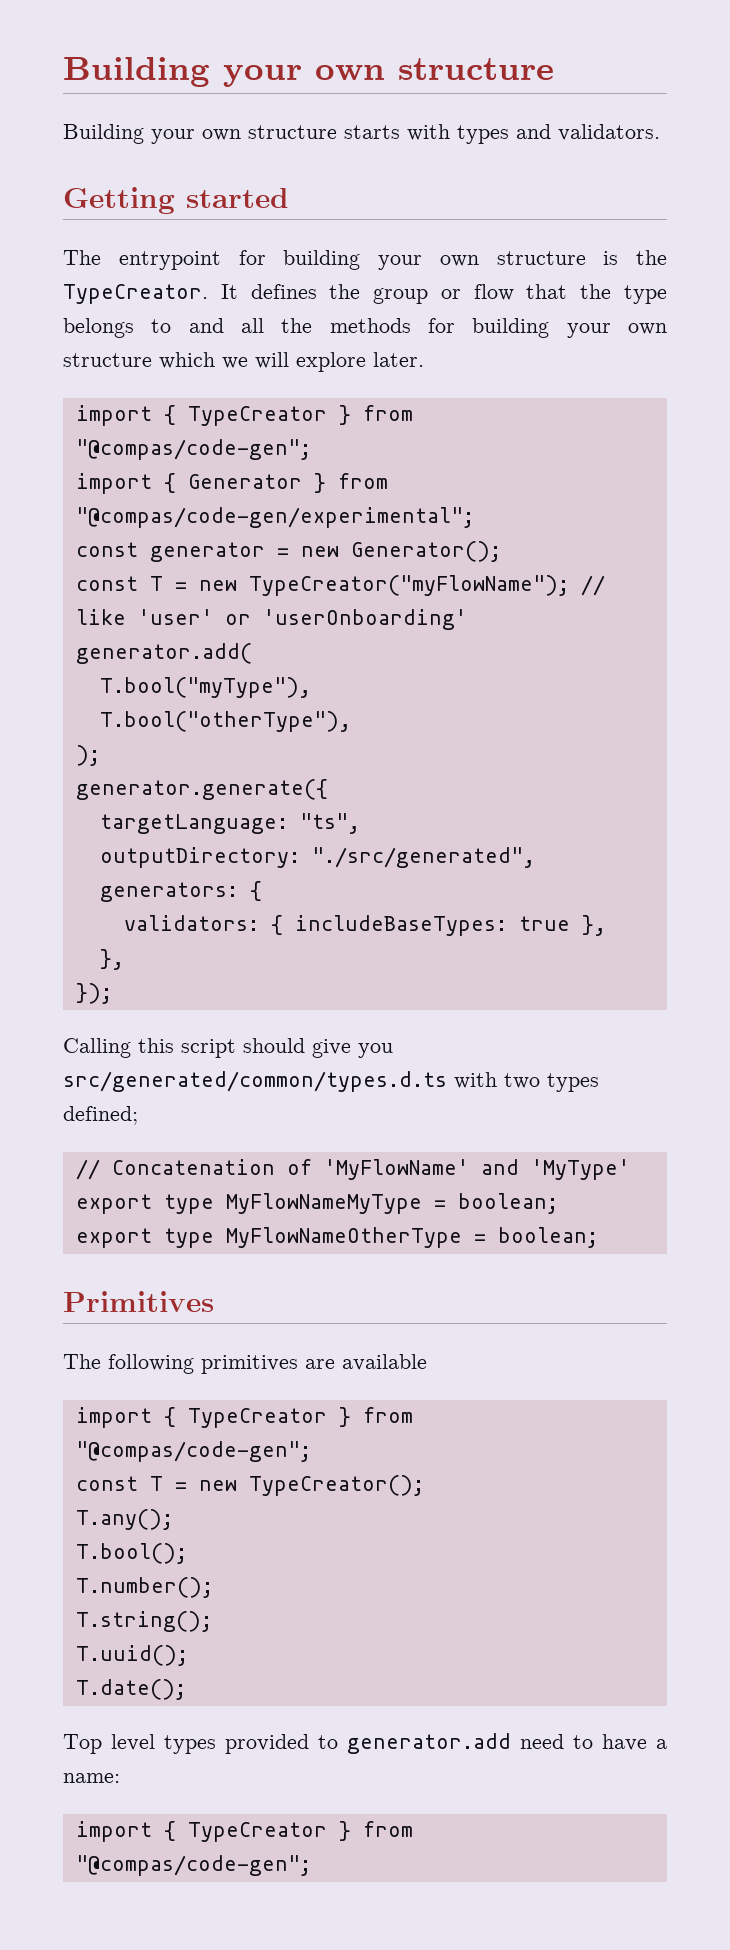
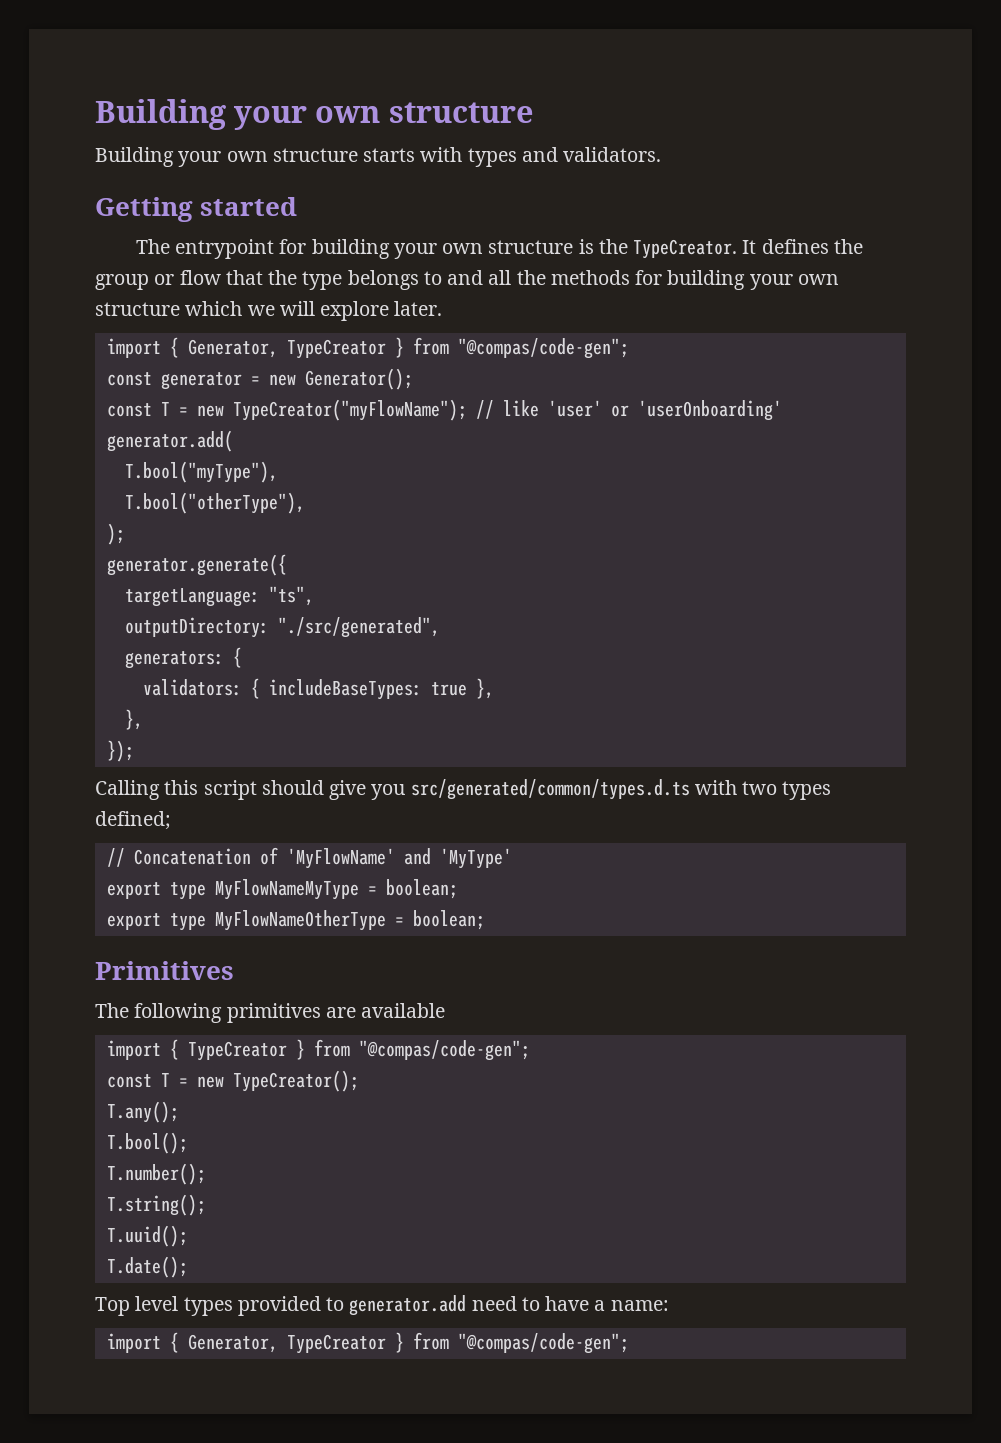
  It defines the group or flow that the type belongs to and all the methods for building your own structure which we will explore later.
- import { TypeCreator } from "@compas/code-gen";
- import { Generator } from "@compas/code-gen/experimental";
+ import { Generator, TypeCreator } from "@compas/code-gen";
  Top level types provided to generator.add need to have a name:
- import { TypeCreator } from "@compas/code-gen";
+ import { Generator, TypeCreator } from "@compas/code-gen";

